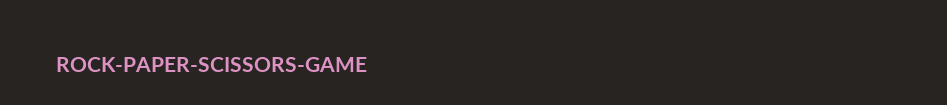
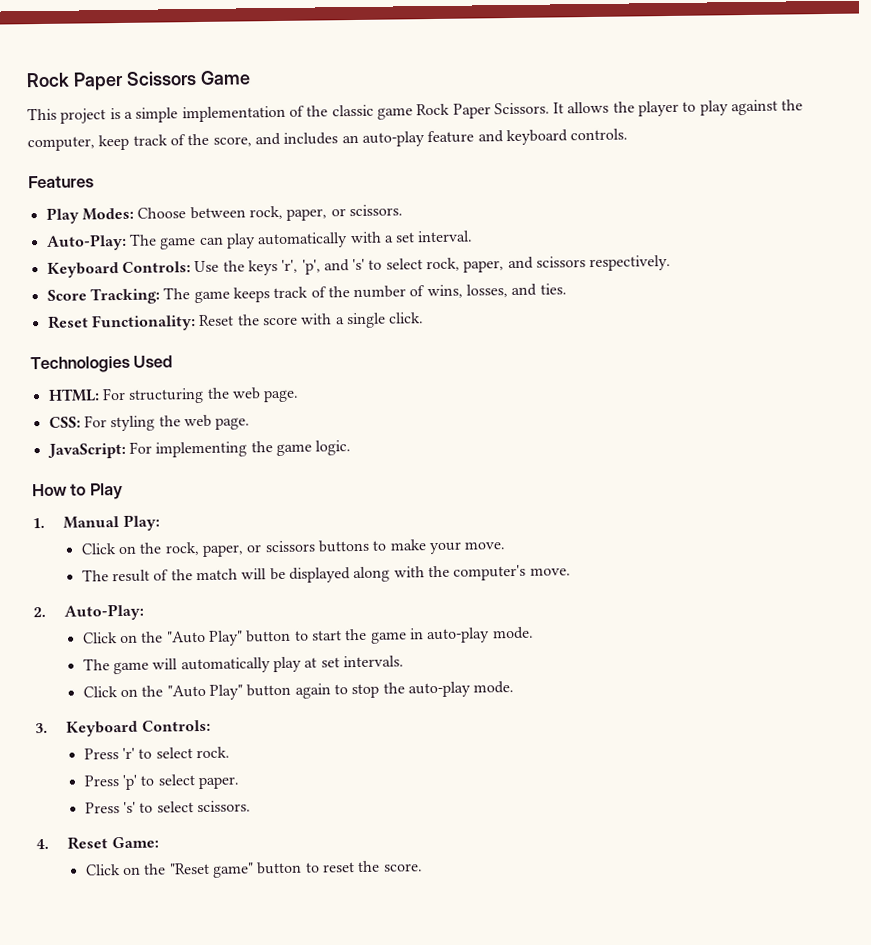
- ROCK-PAPER-SCISSORS-GAME
+ Rock Paper Scissors Game
+ This project is a simple implementation of the classic game Rock Paper Scissors. It allows the player to play against the computer, keep track of the score, and includes an auto-play feature and keyboard controls.
+ Features
+ Play Modes: Choose between rock, paper, or scissors.
+ Auto-Play: The game can play automatically with a set interval.
+ Keyboard Controls: Use the keys 'r', 'p', and 's' to select rock, paper, and scissors respectively.
+ Score Tracking: The game keeps track of the number of wins, losses, and ties.
+ Reset Functionality: Reset the score with a single click.
+ Technologies Used
+ HTML: For structuring the web page.
+ CSS: For styling the web page.
+ JavaScript: For implementing the game logic.
+ How to Play
+ 1. Manual Play:
+ Click on the rock, paper, or scissors buttons to make your move.
+ The result of the match will be displayed along with the computer's move.
+ 2. Auto-Play:
+ Click on the "Auto Play" button to start the game in auto-play mode.
+ The game will automatically play at set intervals.
+ Click on the "Auto Play" button again to stop the auto-play mode.
+ 3. Keyboard Controls:
+ Press 'r' to select rock.
+ Press 'p' to select paper.
+ Press 's' to select scissors.
+ 4. Reset Game:
+ Click on the "Reset game" button to reset the score.

